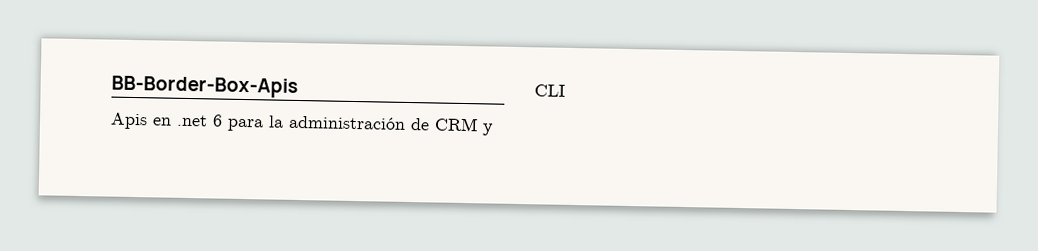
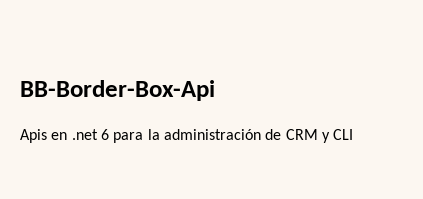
- BB-Border-Box-Apis
+ BB-Border-Box-Api

